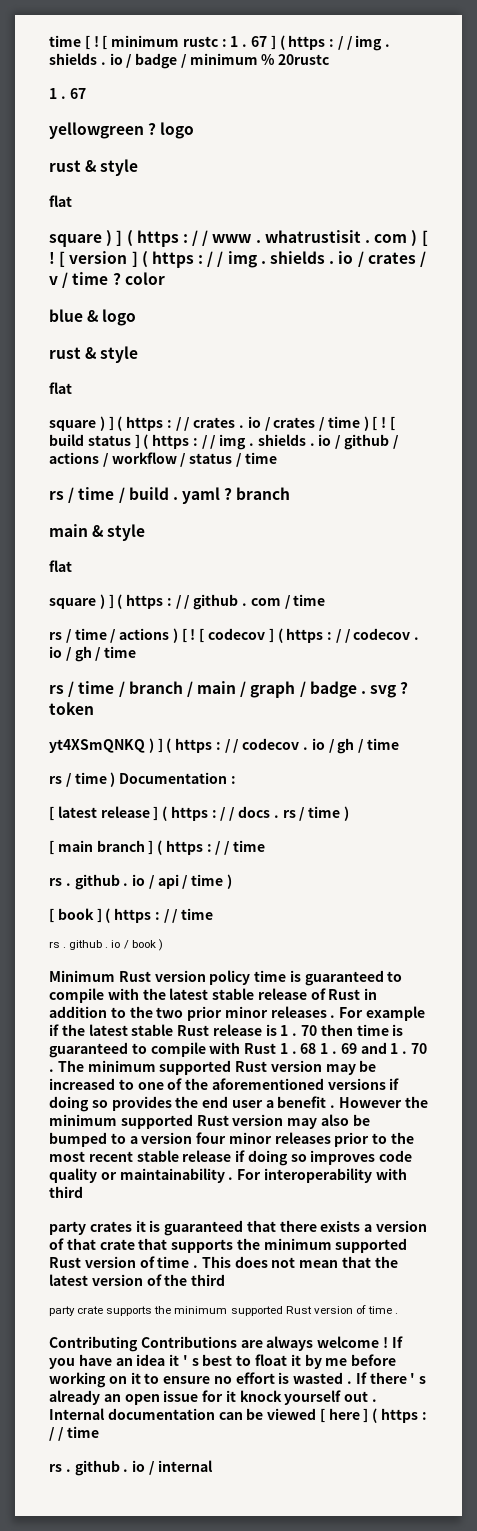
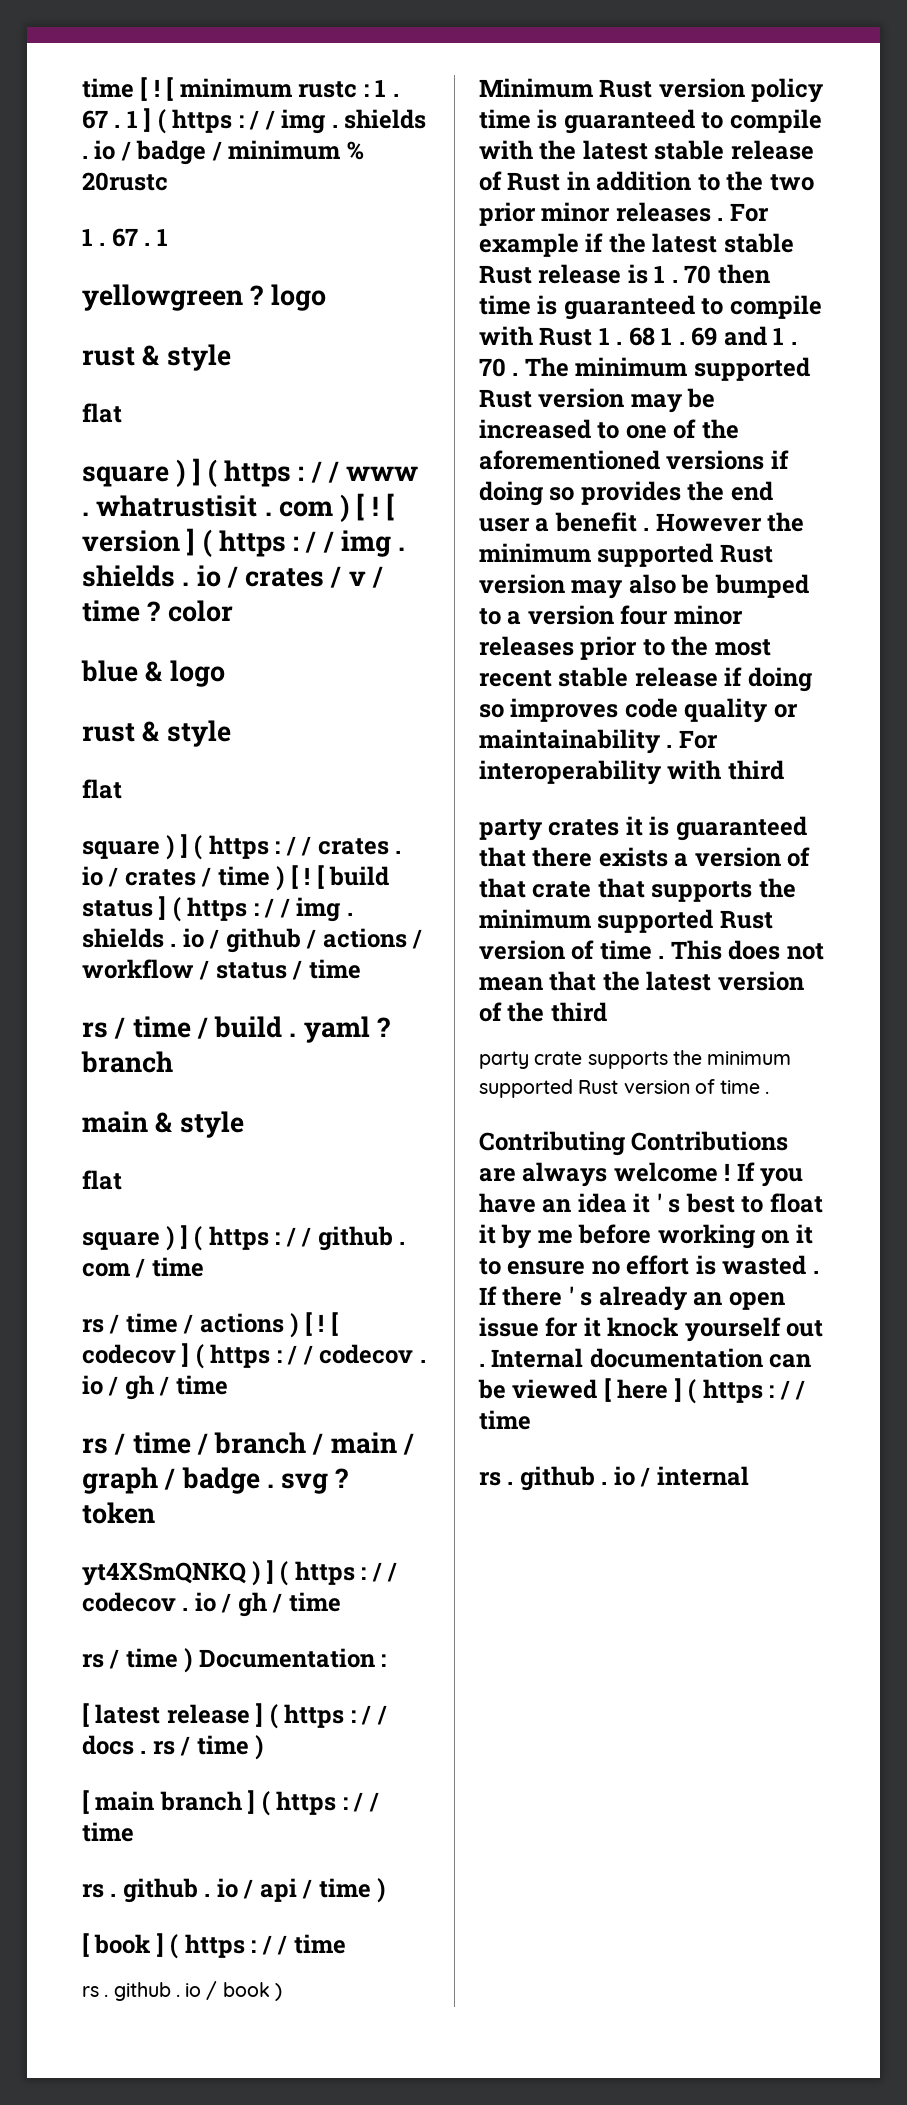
- 67 ] ( https : / / img . shields . io / badge / minimum % 20rustc
- 1 . 67
+ 67 . 1 ] ( https : / / img . shields . io / badge / minimum % 20rustc
+ 1 . 67 . 1

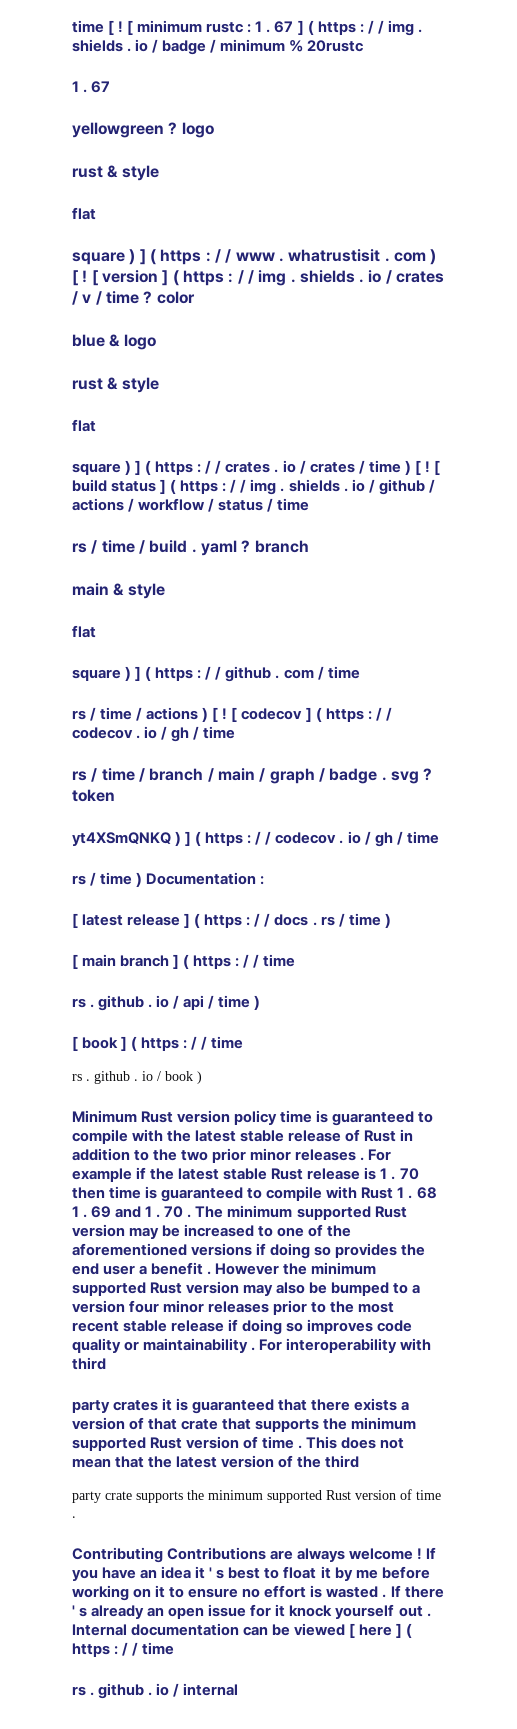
- 67 . 1 ] ( https : / / img . shields . io / badge / minimum % 20rustc
- 1 . 67 . 1
+ 67 ] ( https : / / img . shields . io / badge / minimum % 20rustc
+ 1 . 67

